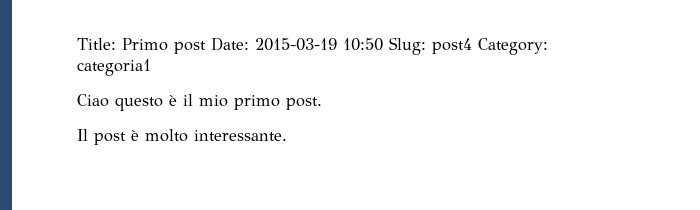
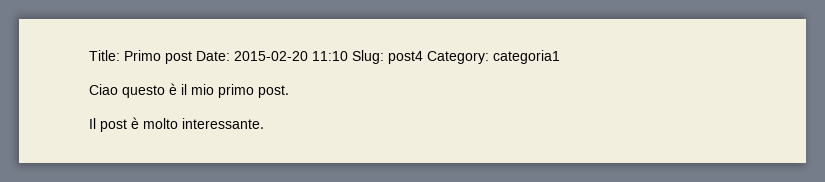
- Title: Primo post Date: 2015-03-19 10:50 Slug: post4 Category: categoria1
+ Title: Primo post Date: 2015-02-20 11:10 Slug: post4 Category: categoria1

